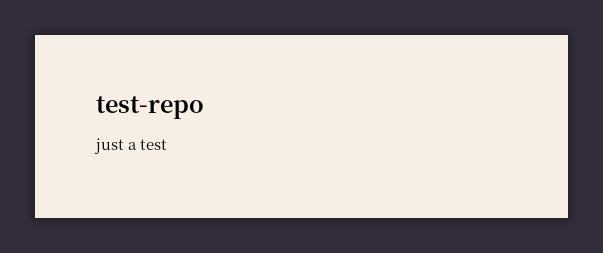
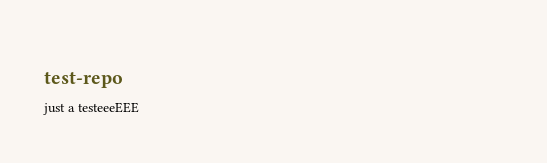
- just a test
+ just a testeeeEEE

